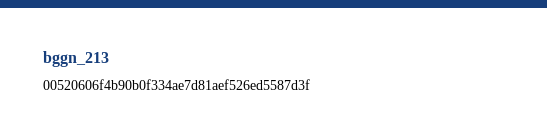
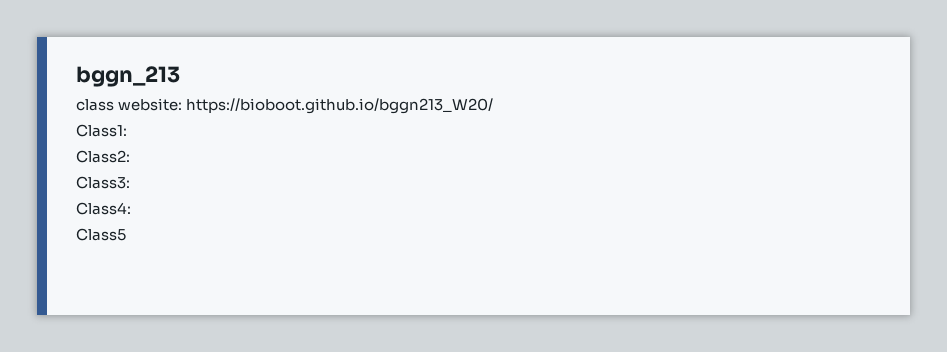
- 00520606f4b90b0f334ae7d81aef526ed5587d3f
+ class website: https://bioboot.github.io/bggn213_W20/
+ Class1:
+ Class2:
+ Class3:
+ Class4:
+ Class5

